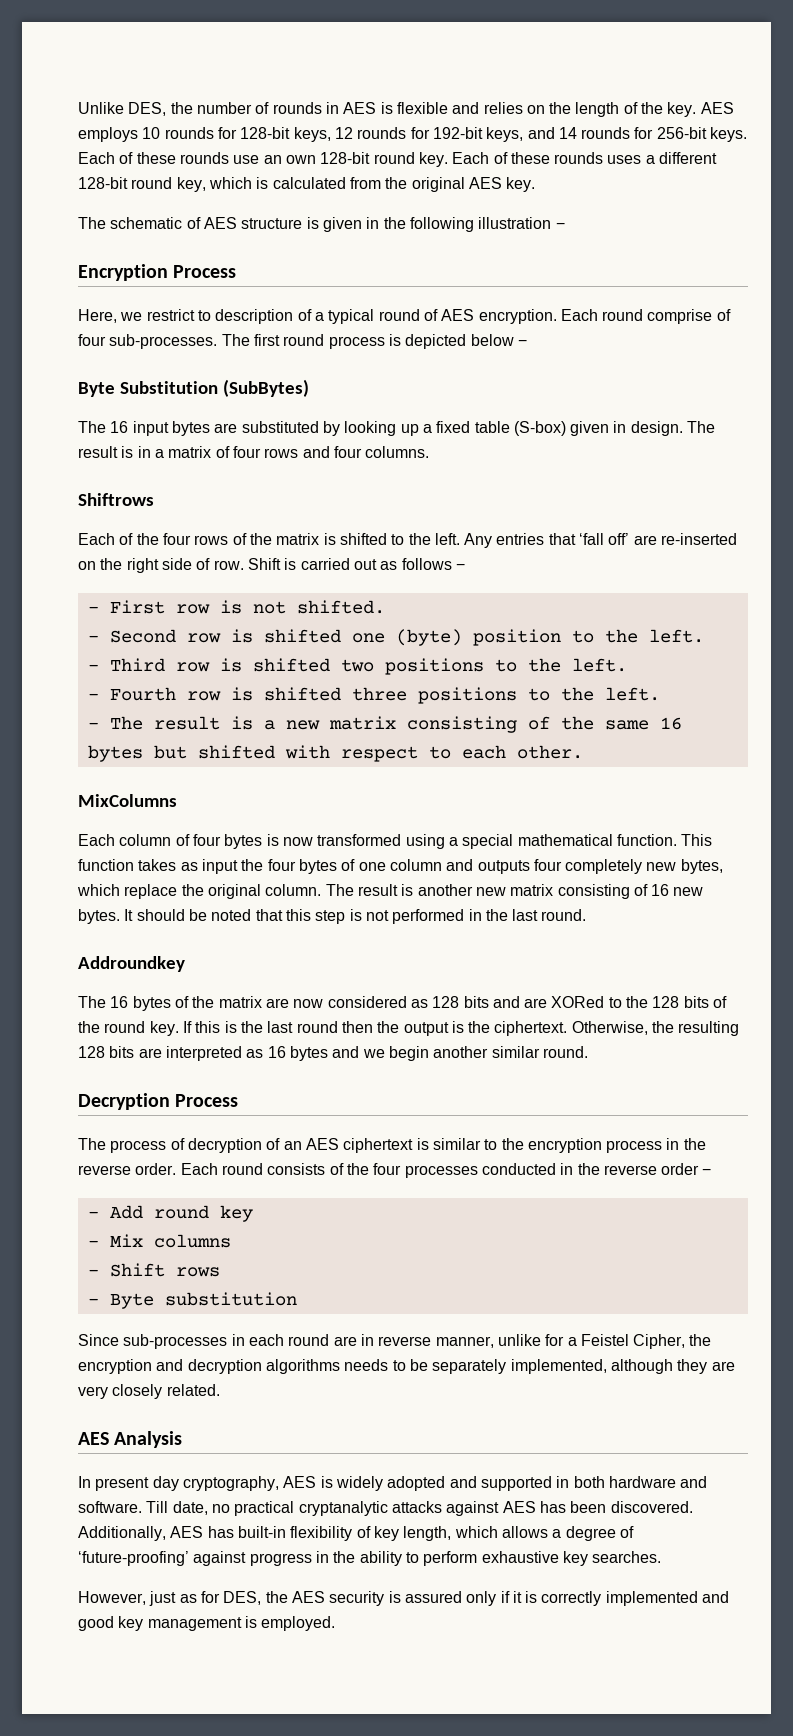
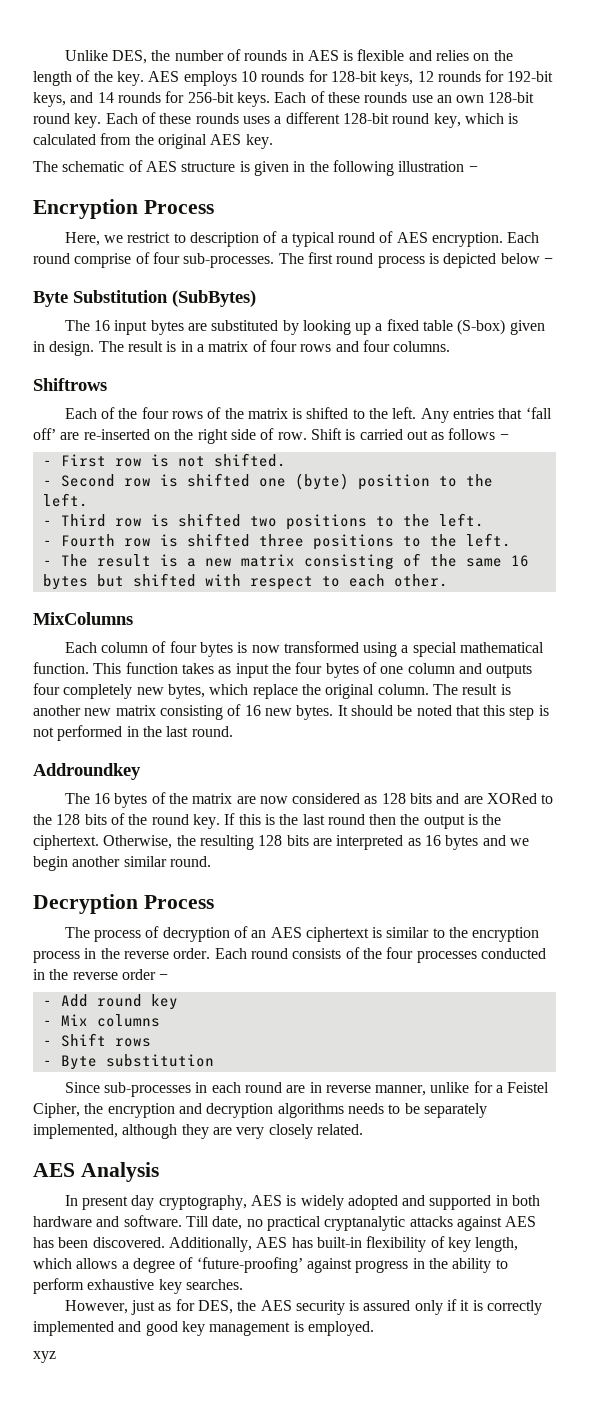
+ xyz

